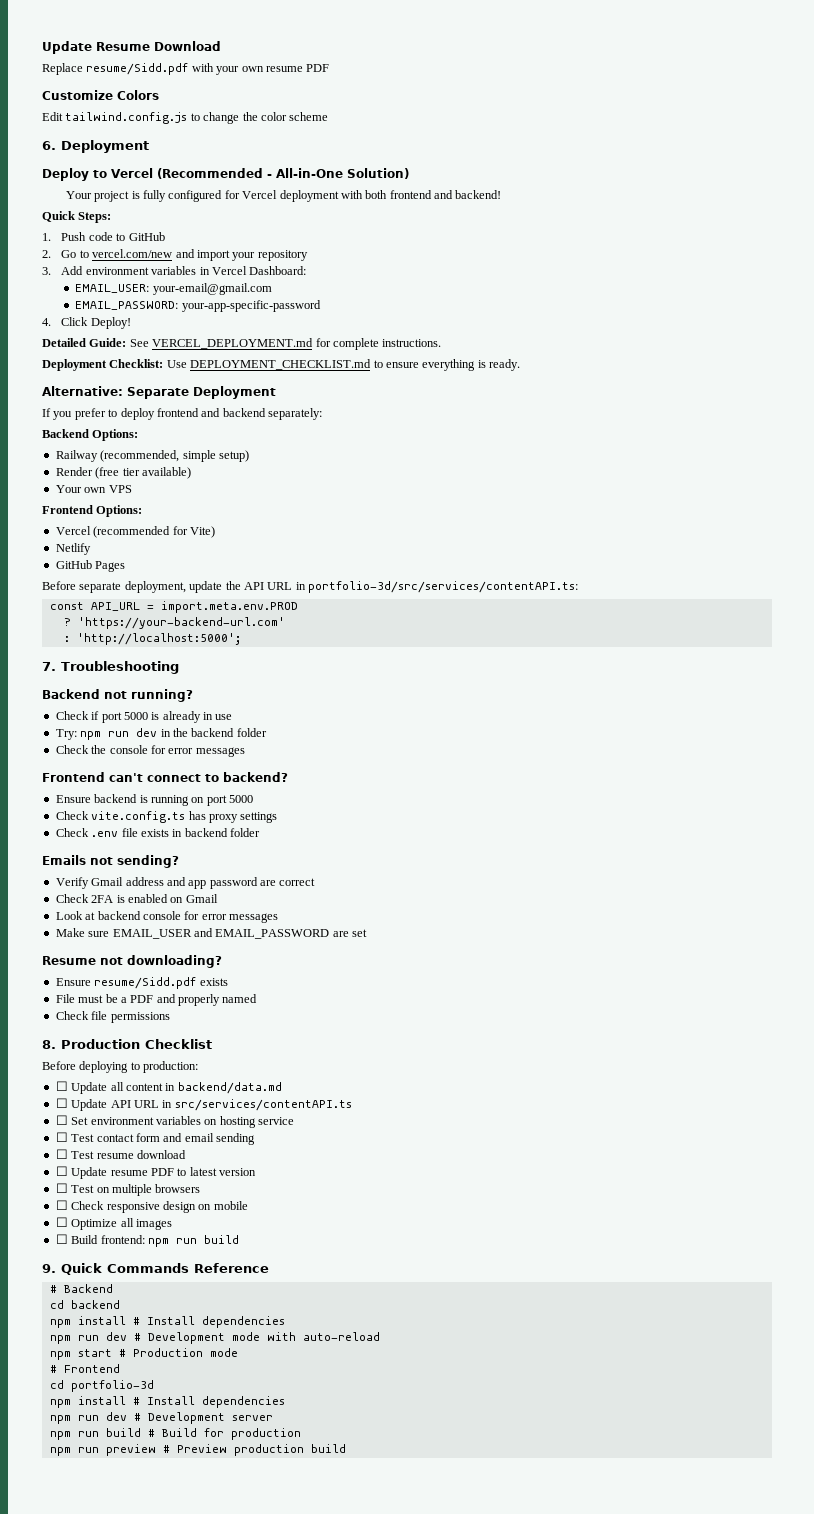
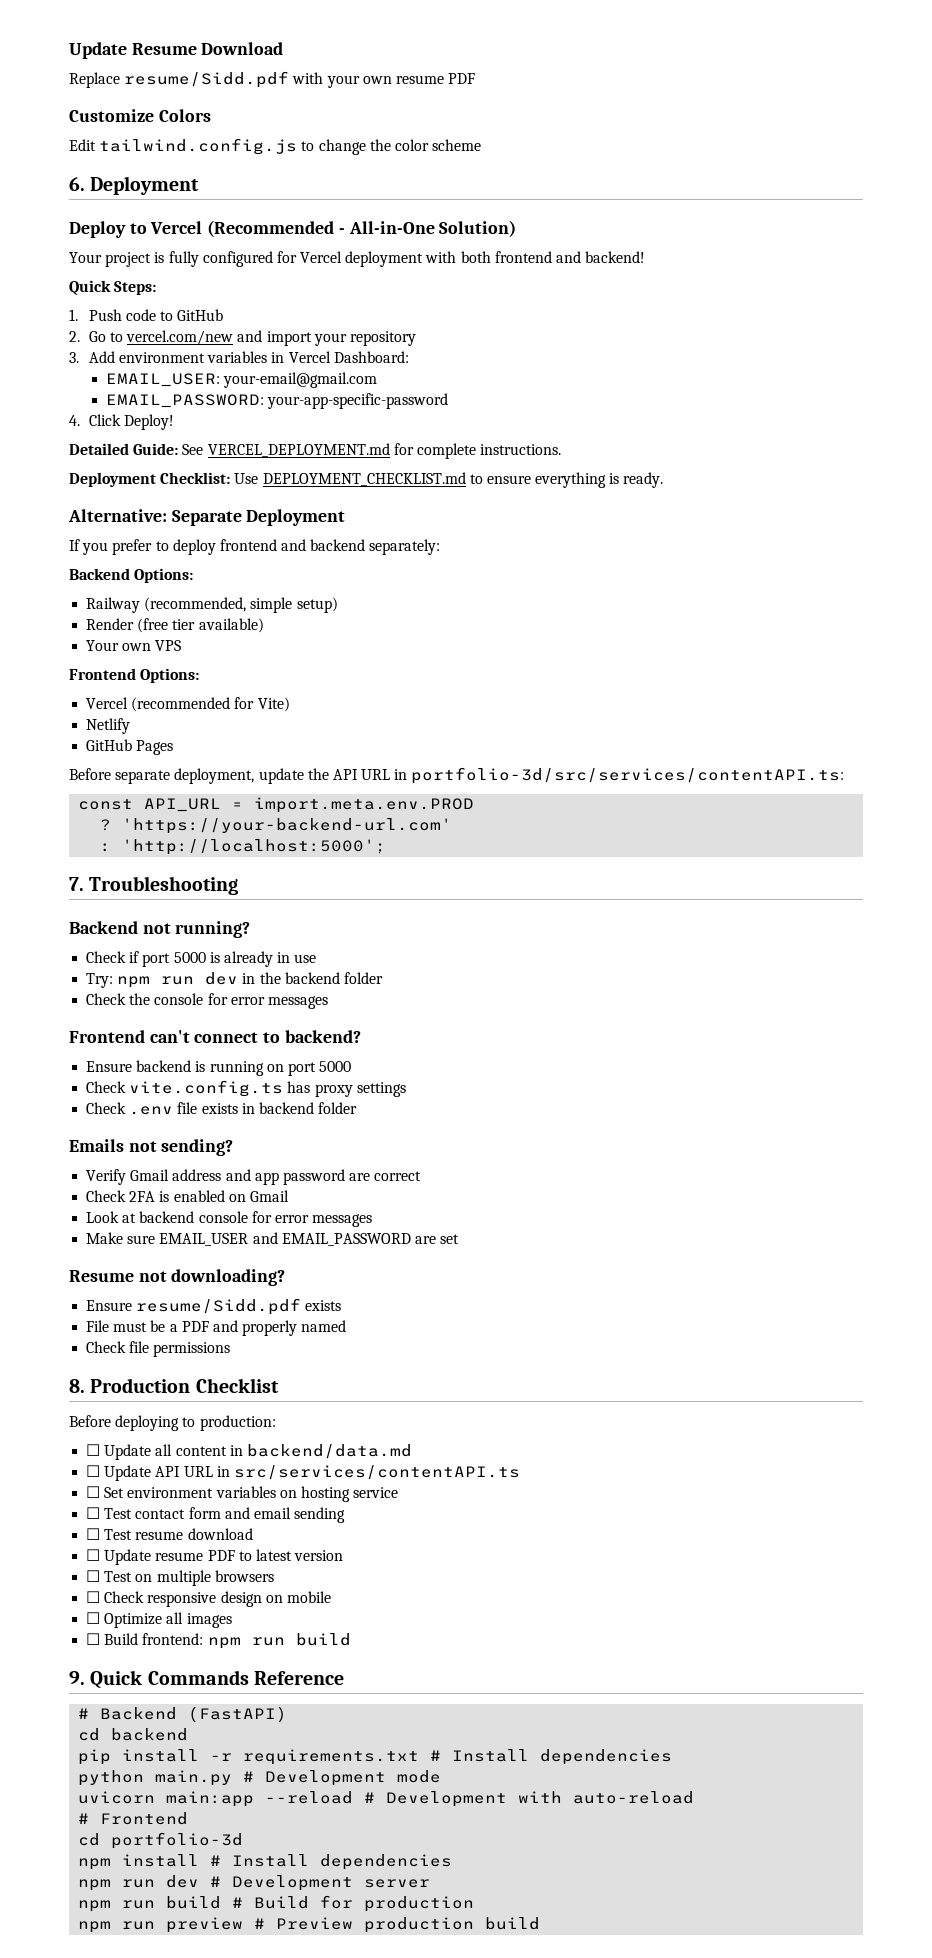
- # Backend
+ # Backend (FastAPI)
  cd backend
- npm install # Install dependencies
- npm run dev # Development mode with auto-reload
- npm start # Production mode
+ pip install -r requirements.txt # Install dependencies
+ python main.py # Development mode
+ uvicorn main:app --reload # Development with auto-reload

